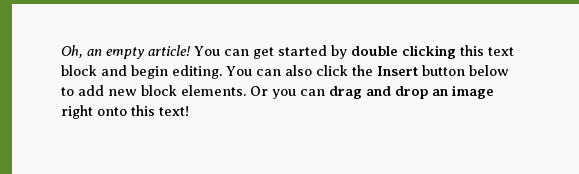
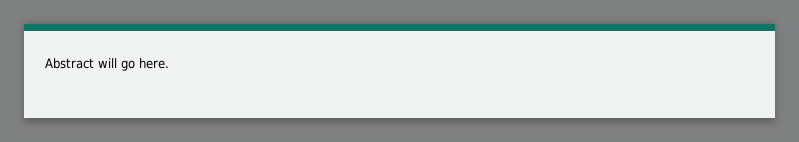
- Oh, an empty article! You can get started by double clicking this text block and begin editing. You can also click the Insert button below to add new block elements. Or you can drag and drop an image right onto this text!
+ Abstract will go here.

